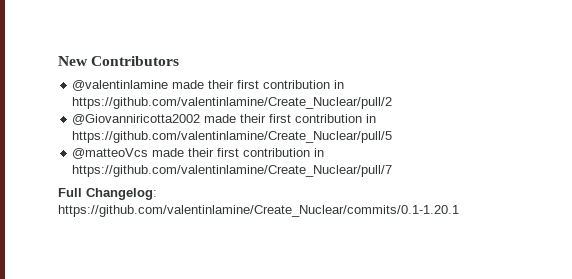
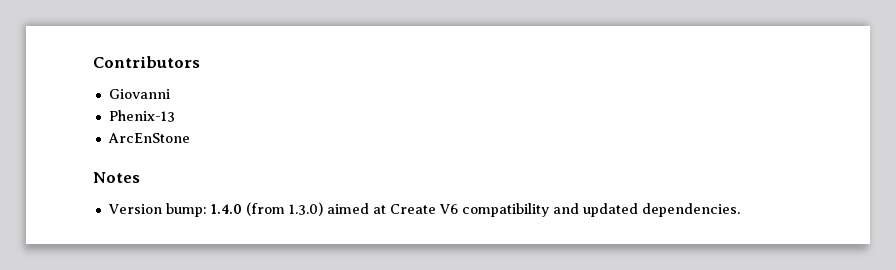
- New Contributors
+ Contributors
- @valentinlamine made their first contribution in https://github.com/valentinlamine/Create_Nuclear/pull/2
- @Giovanniricotta2002 made their first contribution in https://github.com/valentinlamine/Create_Nuclear/pull/5
- @matteoVcs made their first contribution in https://github.com/valentinlamine/Create_Nuclear/pull/7
- Full Changelog: https://github.com/valentinlamine/Create_Nuclear/commits/0.1-1.20.1
+ Giovanni
+ Phenix-13
+ ArcEnStone
+ Notes
+ Version bump: 1.4.0 (from 1.3.0) aimed at Create V6 compatibility and updated dependencies.

